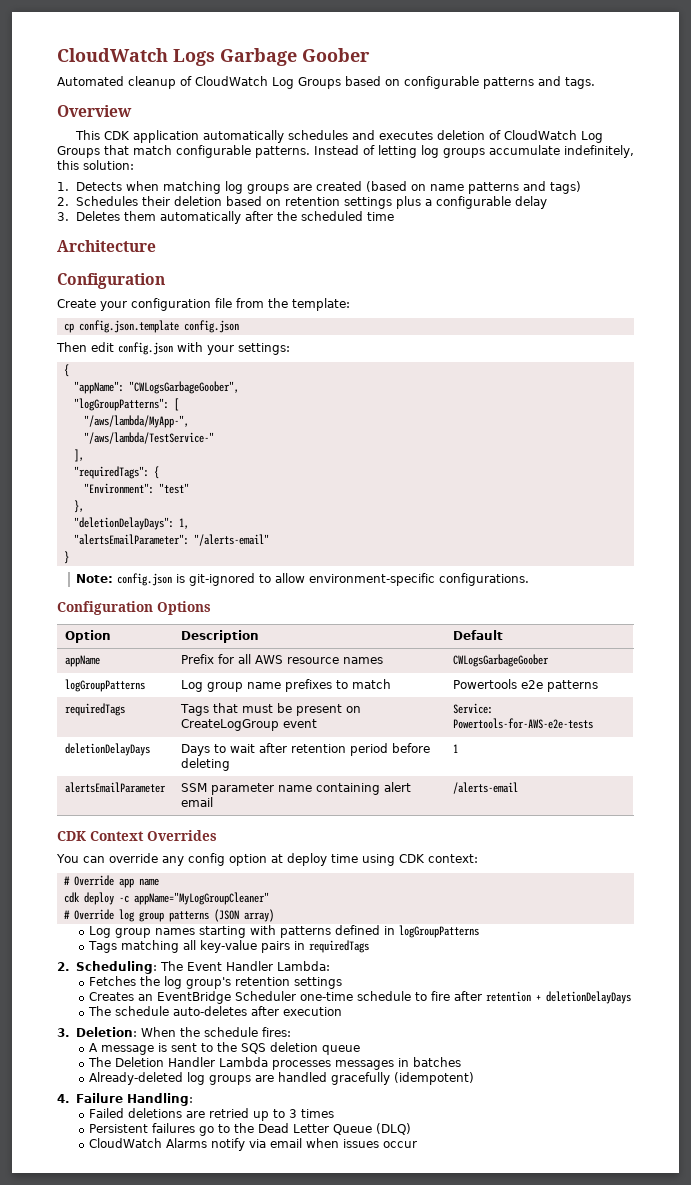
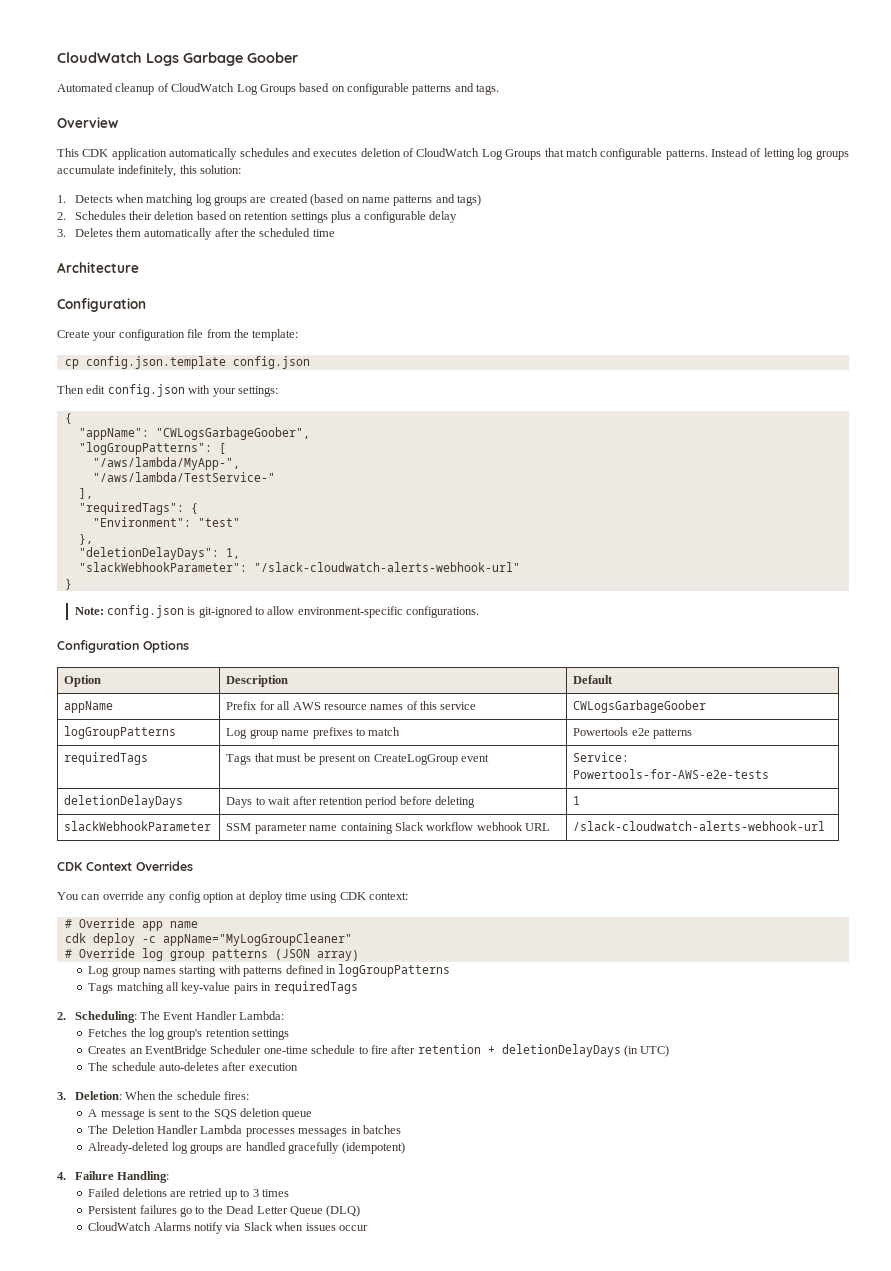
- "alertsEmailParameter": "/alerts-email"
+ "slackWebhookParameter": "/slack-cloudwatch-alerts-webhook-url"
- appName | Prefix for all AWS resource names | CWLogsGarbageGoober
+ appName | Prefix for all AWS resource names of this service | CWLogsGarbageGoober
- alertsEmailParameter | SSM parameter name containing alert email | /alerts-email
+ slackWebhookParameter | SSM parameter name containing Slack workflow webhook URL | /slack-cloudwatch-alerts-webhook-url
- Creates an EventBridge Scheduler one-time schedule to fire after retention + deletionDelayDays
+ Creates an EventBridge Scheduler one-time schedule to fire after retention + deletionDelayDays (in UTC)
- CloudWatch Alarms notify via email when issues occur
+ CloudWatch Alarms notify via Slack when issues occur

